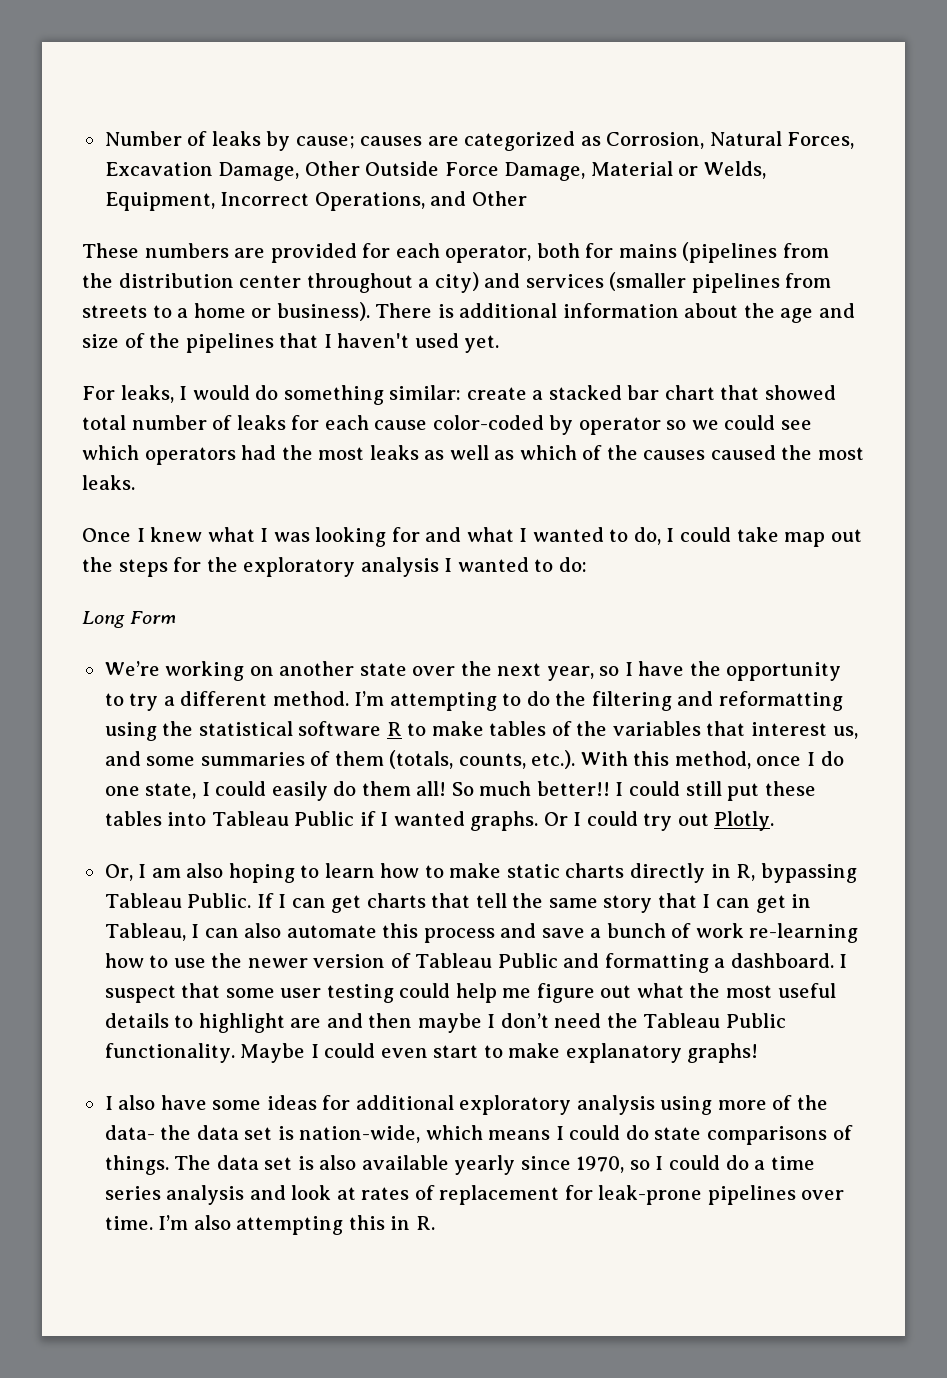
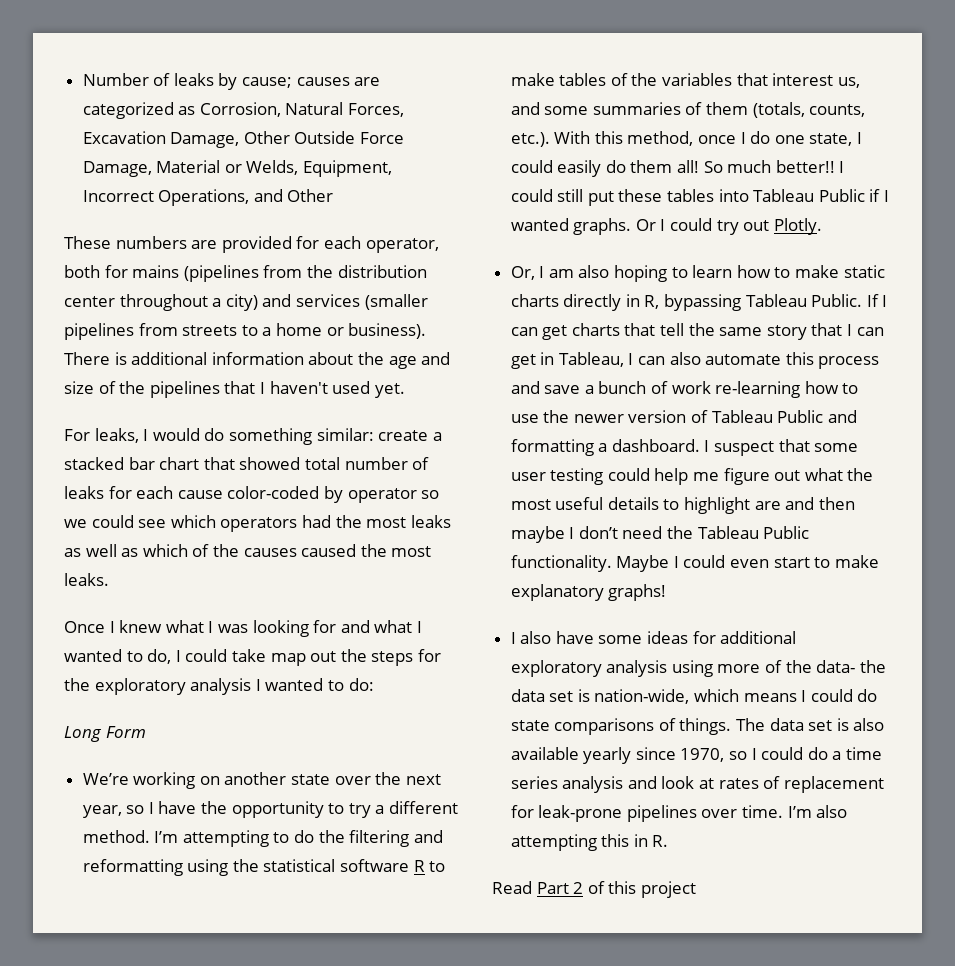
+ Read Part 2 of this project

